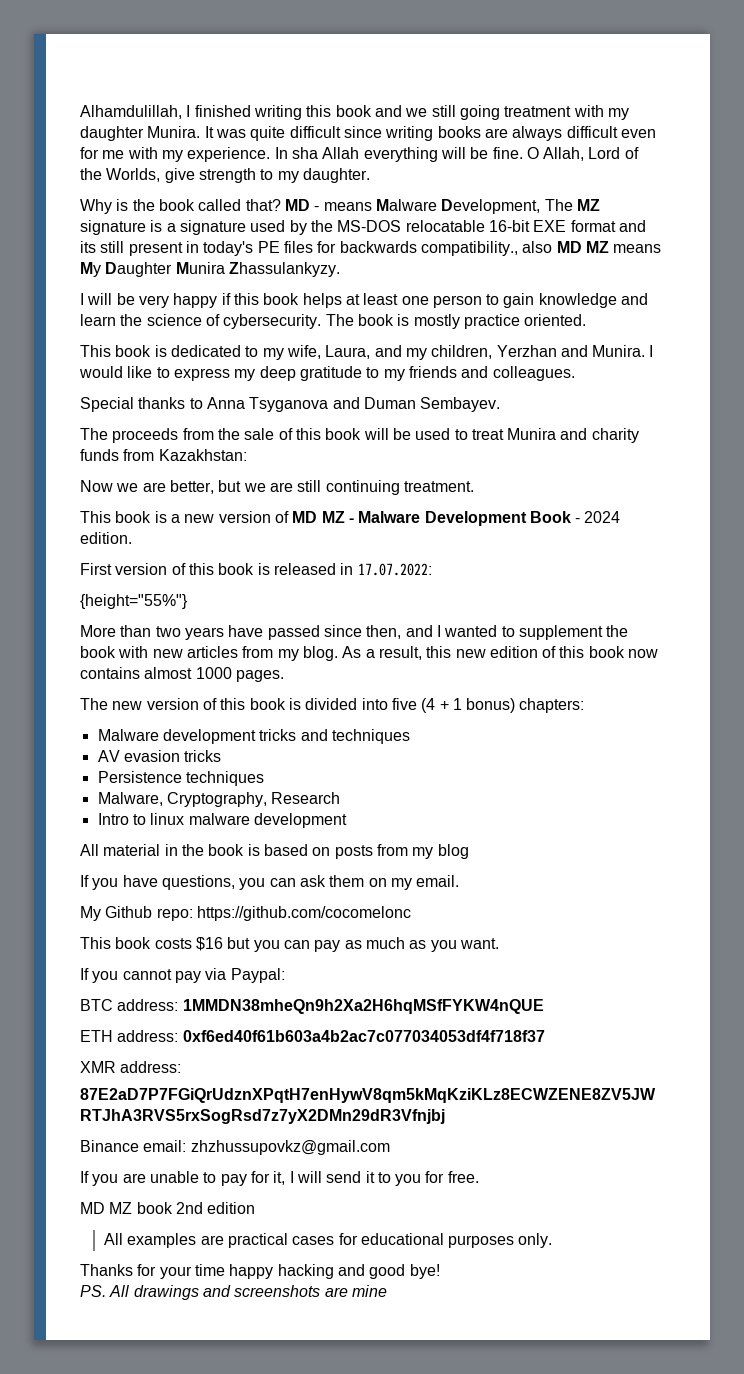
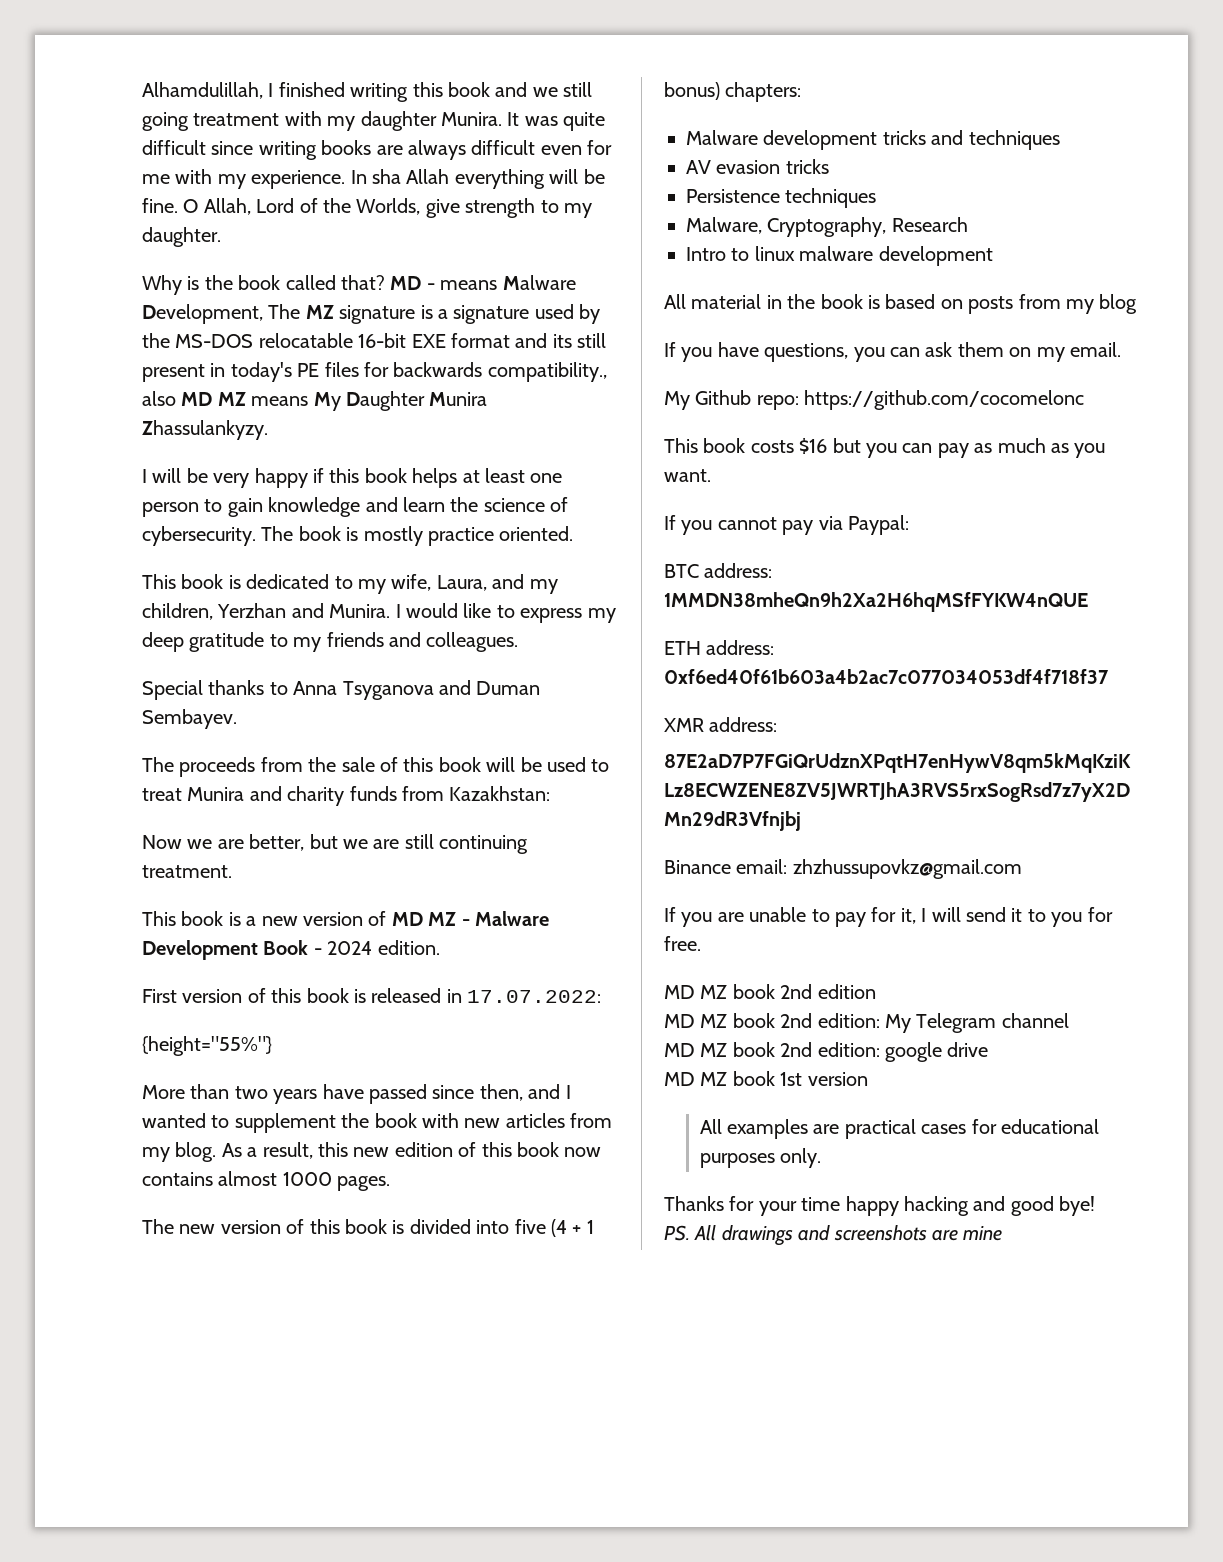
+ MD MZ book 2nd edition: My Telegram channel
+ MD MZ book 2nd edition: google drive
+ MD MZ book 1st version

